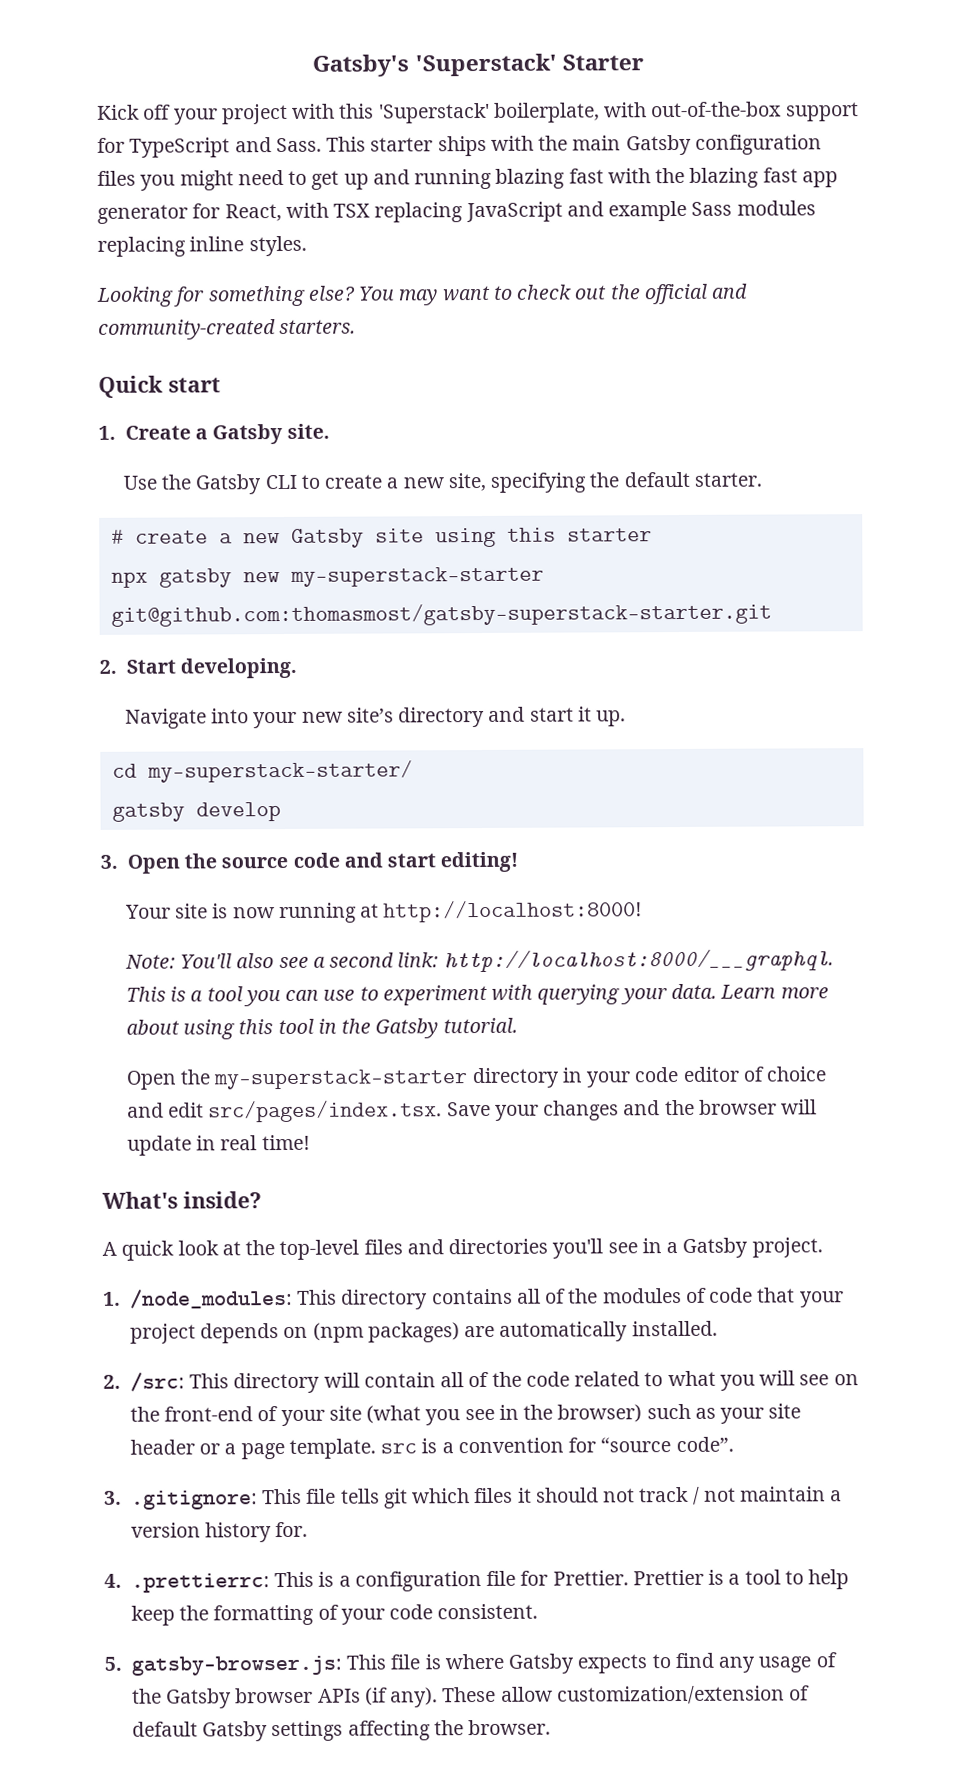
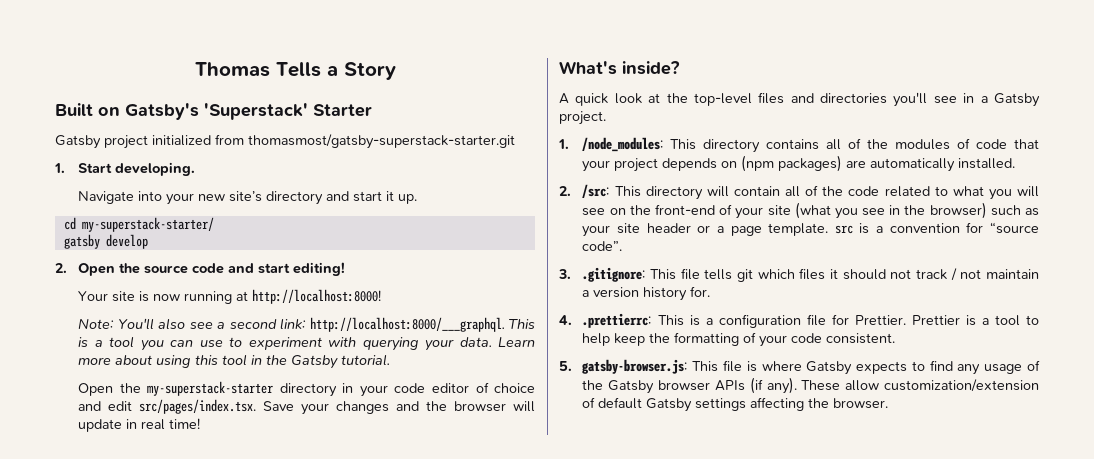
- Gatsby's 'Superstack' Starter
- Kick off your project with this 'Superstack' boilerplate, with out-of-the-box support for TypeScript and Sass. This starter ships with the main Gatsby configuration files you might need to get up and running blazing fast with the blazing fast app generator for React, with TSX replacing JavaScript and example Sass modules replacing inline styles.
- Looking for something else? You may want to check out the official and community-created starters.
- Quick start
- 1. Create a Gatsby site.
- Use the Gatsby CLI to create a new site, specifying the default starter.
- # create a new Gatsby site using this starter
- npx gatsby new my-superstack-starter git@github.com:thomasmost/gatsby-superstack-starter.git
- 2. Start developing.
+ Thomas Tells a Story
+ Built on Gatsby's 'Superstack' Starter
+ Gatsby project initialized from thomasmost/gatsby-superstack-starter.git
+ 1. Start developing.
- 3. Open the source code and start editing!
+ 2. Open the source code and start editing!

